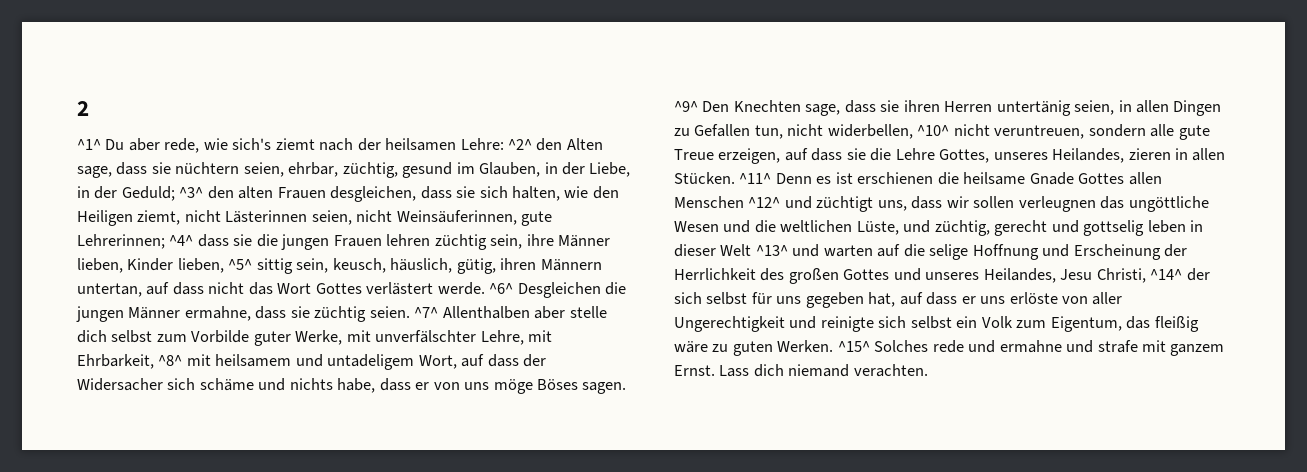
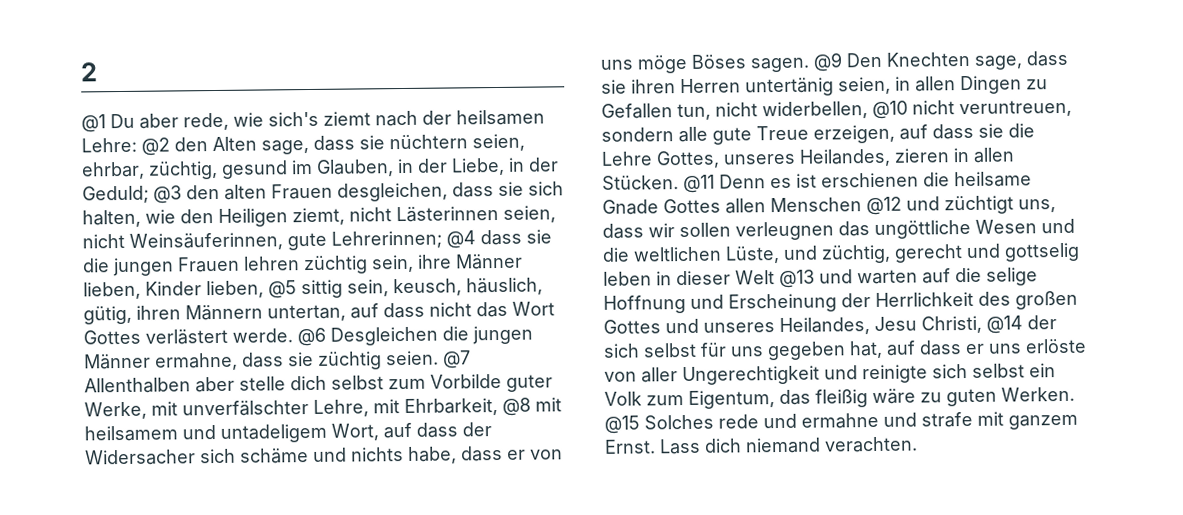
- ^1^ Du aber rede, wie sich's ziemt nach der heilsamen Lehre:
+ @1 Du aber rede, wie sich's ziemt nach der heilsamen Lehre:
- ^2^ den Alten sage, dass sie nüchtern seien, ehrbar, züchtig, gesund im Glauben, in der Liebe, in der Geduld;
+ @2 den Alten sage, dass sie nüchtern seien, ehrbar, züchtig, gesund im Glauben, in der Liebe, in der Geduld;
- ^3^ den alten Frauen desgleichen, dass sie sich halten, wie den Heiligen ziemt, nicht Lästerinnen seien, nicht Weinsäuferinnen, gute Lehrerinnen;
+ @3 den alten Frauen desgleichen, dass sie sich halten, wie den Heiligen ziemt, nicht Lästerinnen seien, nicht Weinsäuferinnen, gute Lehrerinnen;
- ^4^ dass sie die jungen Frauen lehren züchtig sein, ihre Männer lieben, Kinder lieben, ^5^ sittig sein, keusch, häuslich, gütig, ihren Männern untertan, auf dass nicht das Wort Gottes verlästert werde.
+ @4 dass sie die jungen Frauen lehren züchtig sein, ihre Männer lieben, Kinder lieben, @5 sittig sein, keusch, häuslich, gütig, ihren Männern untertan, auf dass nicht das Wort Gottes verlästert werde.
- ^6^ Desgleichen die jungen Männer ermahne, dass sie züchtig seien.
+ @6 Desgleichen die jungen Männer ermahne, dass sie züchtig seien.
- ^7^ Allenthalben aber stelle dich selbst zum Vorbilde guter Werke, mit unverfälschter Lehre, mit Ehrbarkeit, ^8^ mit heilsamem und untadeligem Wort, auf dass der Widersacher sich schäme und nichts habe, dass er von uns möge Böses sagen.
+ @7 Allenthalben aber stelle dich selbst zum Vorbilde guter Werke, mit unverfälschter Lehre, mit Ehrbarkeit, @8 mit heilsamem und untadeligem Wort, auf dass der Widersacher sich schäme und nichts habe, dass er von uns möge Böses sagen.
- ^9^ Den Knechten sage, dass sie ihren Herren untertänig seien, in allen Dingen zu Gefallen tun, nicht widerbellen, ^10^ nicht veruntreuen, sondern alle gute Treue erzeigen, auf dass sie die Lehre Gottes, unseres Heilandes, zieren in allen Stücken.
+ @9 Den Knechten sage, dass sie ihren Herren untertänig seien, in allen Dingen zu Gefallen tun, nicht widerbellen, @10 nicht veruntreuen, sondern alle gute Treue erzeigen, auf dass sie die Lehre Gottes, unseres Heilandes, zieren in allen Stücken.
- ^11^ Denn es ist erschienen die heilsame Gnade Gottes allen Menschen ^12^ und züchtigt uns, dass wir sollen verleugnen das ungöttliche Wesen und die weltlichen Lüste, und züchtig, gerecht und gottselig leben in dieser Welt ^13^ und warten auf die selige Hoffnung und Erscheinung der Herrlichkeit des großen Gottes und unseres Heilandes, Jesu Christi, ^14^ der sich selbst für uns gegeben hat, auf dass er uns erlöste von aller Ungerechtigkeit und reinigte sich selbst ein Volk zum Eigentum, das fleißig wäre zu guten Werken.
+ @11 Denn es ist erschienen die heilsame Gnade Gottes allen Menschen @12 und züchtigt uns, dass wir sollen verleugnen das ungöttliche Wesen und die weltlichen Lüste, und züchtig, gerecht und gottselig leben in dieser Welt @13 und warten auf die selige Hoffnung und Erscheinung der Herrlichkeit des großen Gottes und unseres Heilandes, Jesu Christi, @14 der sich selbst für uns gegeben hat, auf dass er uns erlöste von aller Ungerechtigkeit und reinigte sich selbst ein Volk zum Eigentum, das fleißig wäre zu guten Werken.
- ^15^ Solches rede und ermahne und strafe mit ganzem Ernst.
+ @15 Solches rede und ermahne und strafe mit ganzem Ernst.

